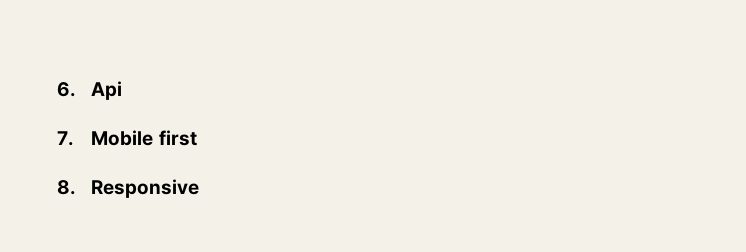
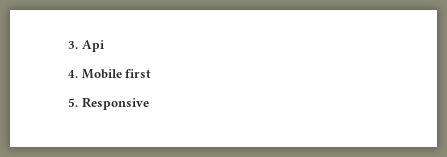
- 6. Api
+ 3. Api
- 7. Mobile first
+ 4. Mobile first
- 8. Responsive
+ 5. Responsive

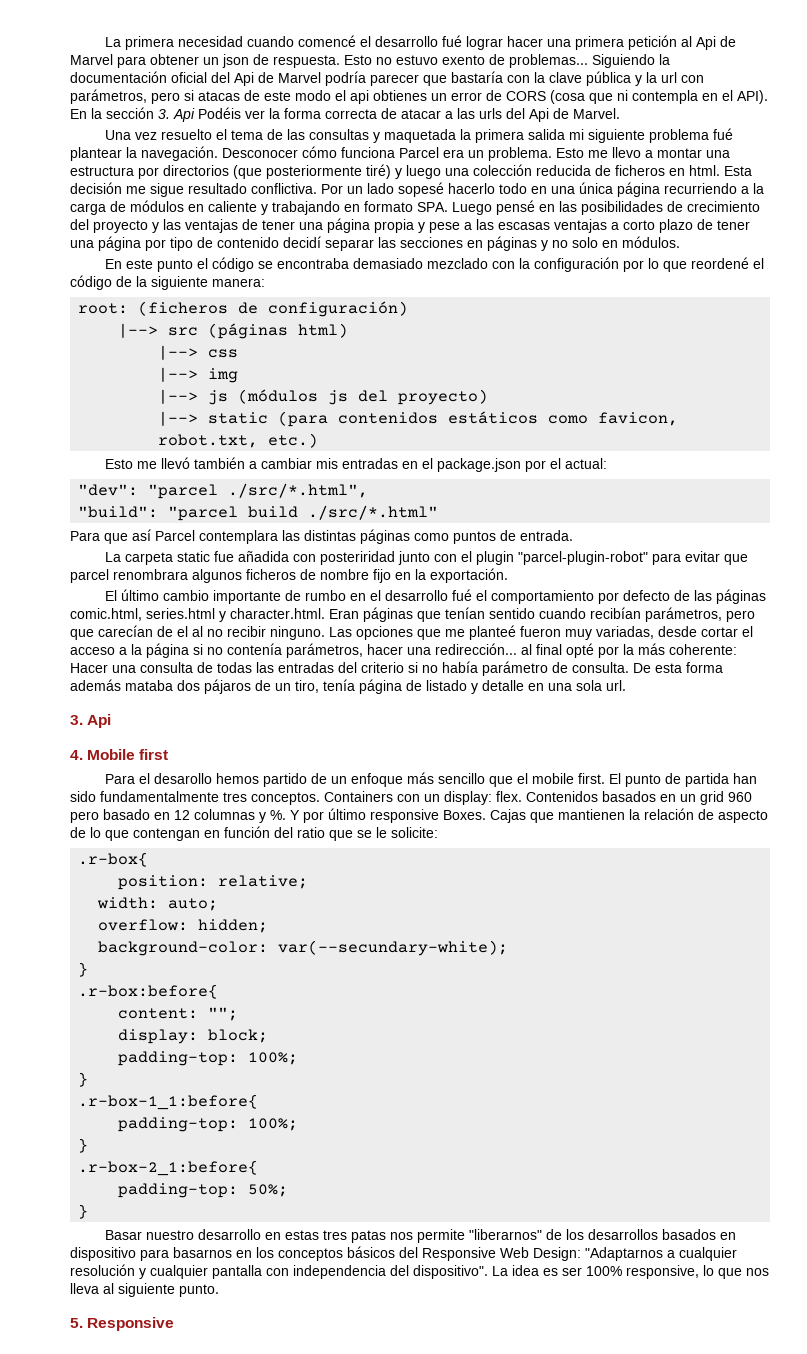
+ La primera necesidad cuando comencé el desarrollo fué lograr hacer una primera petición al Api de Marvel para obtener un json de respuesta. Esto no estuvo exento de problemas... Siguiendo la documentación oficial del Api de Marvel podría parecer que bastaría con la clave pública y la url con parámetros, pero si atacas de este modo el api obtienes un error de CORS (cosa que ni contempla en el API). En la sección 3. Api Podéis ver la forma correcta de atacar a las urls del Api de Marvel.
+ Una vez resuelto el tema de las consultas y maquetada la primera salida mi siguiente problema fué plantear la navegación. Desconocer cómo funciona Parcel era un problema. Esto me llevo a montar una estructura por directorios (que posteriormente tiré) y luego una colección reducida de ficheros en html. Esta decisión me sigue resultado conflictiva. Por un lado sopesé hacerlo todo en una única página recurriendo a la carga de módulos en caliente y trabajando en formato SPA. Luego pensé en las posibilidades de crecimiento del proyecto y las ventajas de tener una página propia y pese a las escasas ventajas a corto plazo de tener una página por tipo de contenido decidí separar las secciones en páginas y no solo en módulos.
+ En este punto el código se encontraba demasiado mezclado con la configuración por lo que reordené el código de la siguiente manera:
+ root: (ficheros de configuración)
+ |--> src (páginas html)
+ |--> css
+ |--> img
+ |--> js (módulos js del proyecto)
+ |--> static (para contenidos estáticos como favicon, robot.txt, etc.)
+ Esto me llevó también a cambiar mis entradas en el package.json por el actual:
+ "dev": "parcel ./src/*.html",
+ "build": "parcel build ./src/*.html"
+ Para que así Parcel contemplara las distintas páginas como puntos de entrada.
+ La carpeta static fue añadida con posteriridad junto con el plugin "parcel-plugin-robot" para evitar que parcel renombrara algunos ficheros de nombre fijo en la exportación.
+ El último cambio importante de rumbo en el desarrollo fué el comportamiento por defecto de las páginas comic.html, series.html y character.html. Eran páginas que tenían sentido cuando recibían parámetros, pero que carecían de el al no recibir ninguno. Las opciones que me planteé fueron muy variadas, desde cortar el acceso a la página si no contenía parámetros, hacer una redirección... al final opté por la más coherente: Hacer una consulta de todas las entradas del criterio si no había parámetro de consulta. De esta forma además mataba dos pájaros de un tiro, tenía página de listado y detalle en una sola url.
+ Para el desarollo hemos partido de un enfoque más sencillo que el mobile first. El punto de partida han sido fundamentalmente tres conceptos. Containers con un display: flex. Contenidos basados en un grid 960 pero basado en 12 columnas y %. Y por último responsive Boxes. Cajas que mantienen la relación de aspecto de lo que contengan en función del ratio que se le solicite:
+ .r-box{
+ position: relative;
+ width: auto;
+ overflow: hidden;
+ background-color: var(--secundary-white);
+ }
+ .r-box:before{
+ content: "";
+ display: block;
+ padding-top: 100%;
+ }
+ .r-box-1_1:before{
+ padding-top: 100%;
+ }
+ .r-box-2_1:before{
+ padding-top: 50%;
+ }
+ Basar nuestro desarrollo en estas tres patas nos permite "liberarnos" de los desarrollos basados en dispositivo para basarnos en los conceptos básicos del Responsive Web Design: "Adaptarnos a cualquier resolución y cualquier pantalla con independencia del dispositivo". La idea es ser 100% responsive, lo que nos lleva al siguiente punto.

